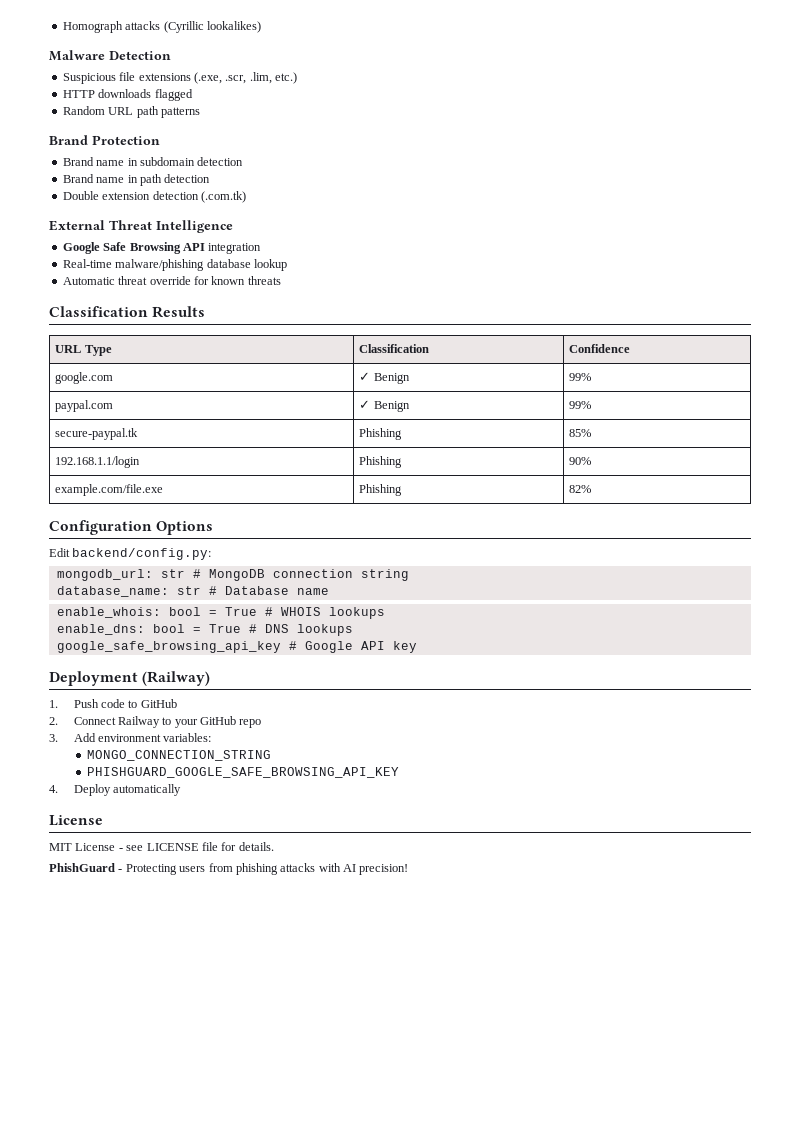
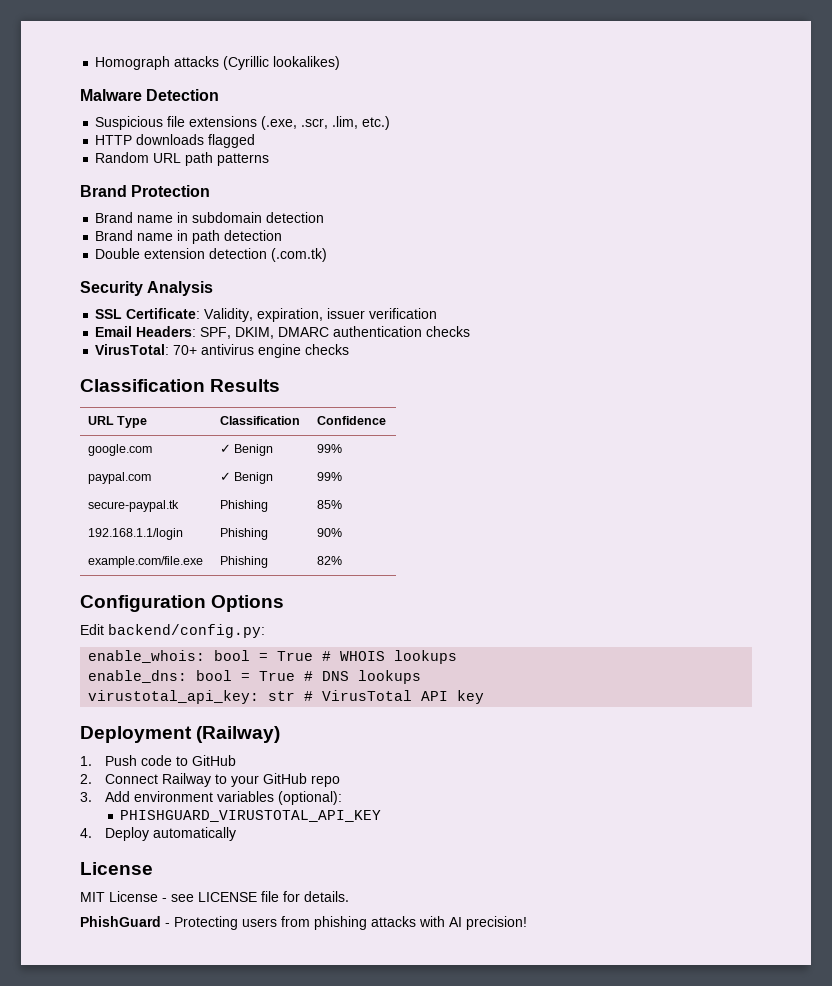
- External Threat Intelligence
- Google Safe Browsing API integration
- Real-time malware/phishing database lookup
- Automatic threat override for known threats
+ Security Analysis
+ SSL Certificate: Validity, expiration, issuer verification
+ Email Headers: SPF, DKIM, DMARC authentication checks
+ VirusTotal: 70+ antivirus engine checks
- mongodb_url: str # MongoDB connection string
- database_name: str # Database name
- google_safe_browsing_api_key # Google API key
+ virustotal_api_key: str # VirusTotal API key
- 3. Add environment variables:
- MONGO_CONNECTION_STRING
- PHISHGUARD_GOOGLE_SAFE_BROWSING_API_KEY
+ 3. Add environment variables (optional):
+ PHISHGUARD_VIRUSTOTAL_API_KEY

